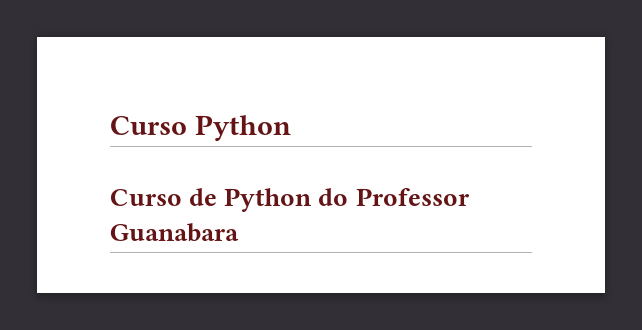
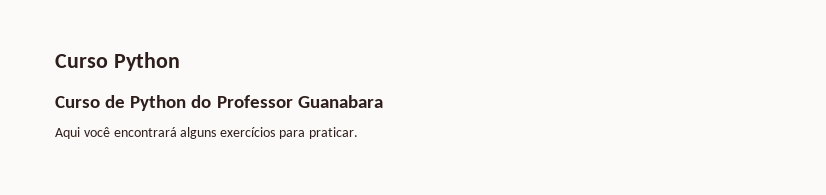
+ Aqui você encontrará alguns exercícios para praticar.

